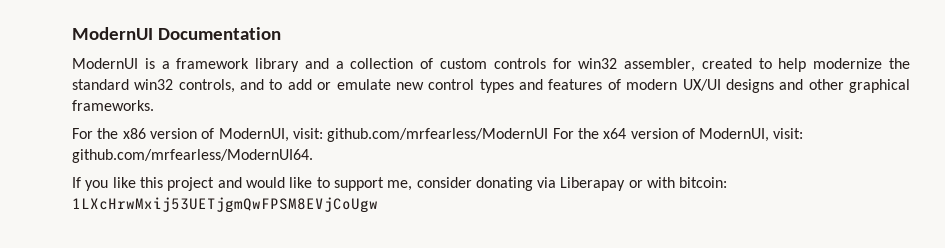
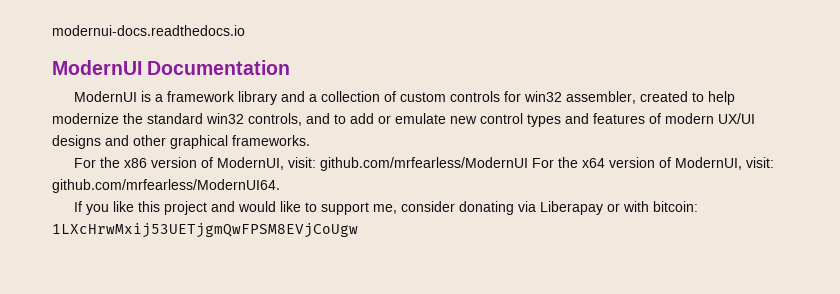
+ modernui-docs.readthedocs.io

